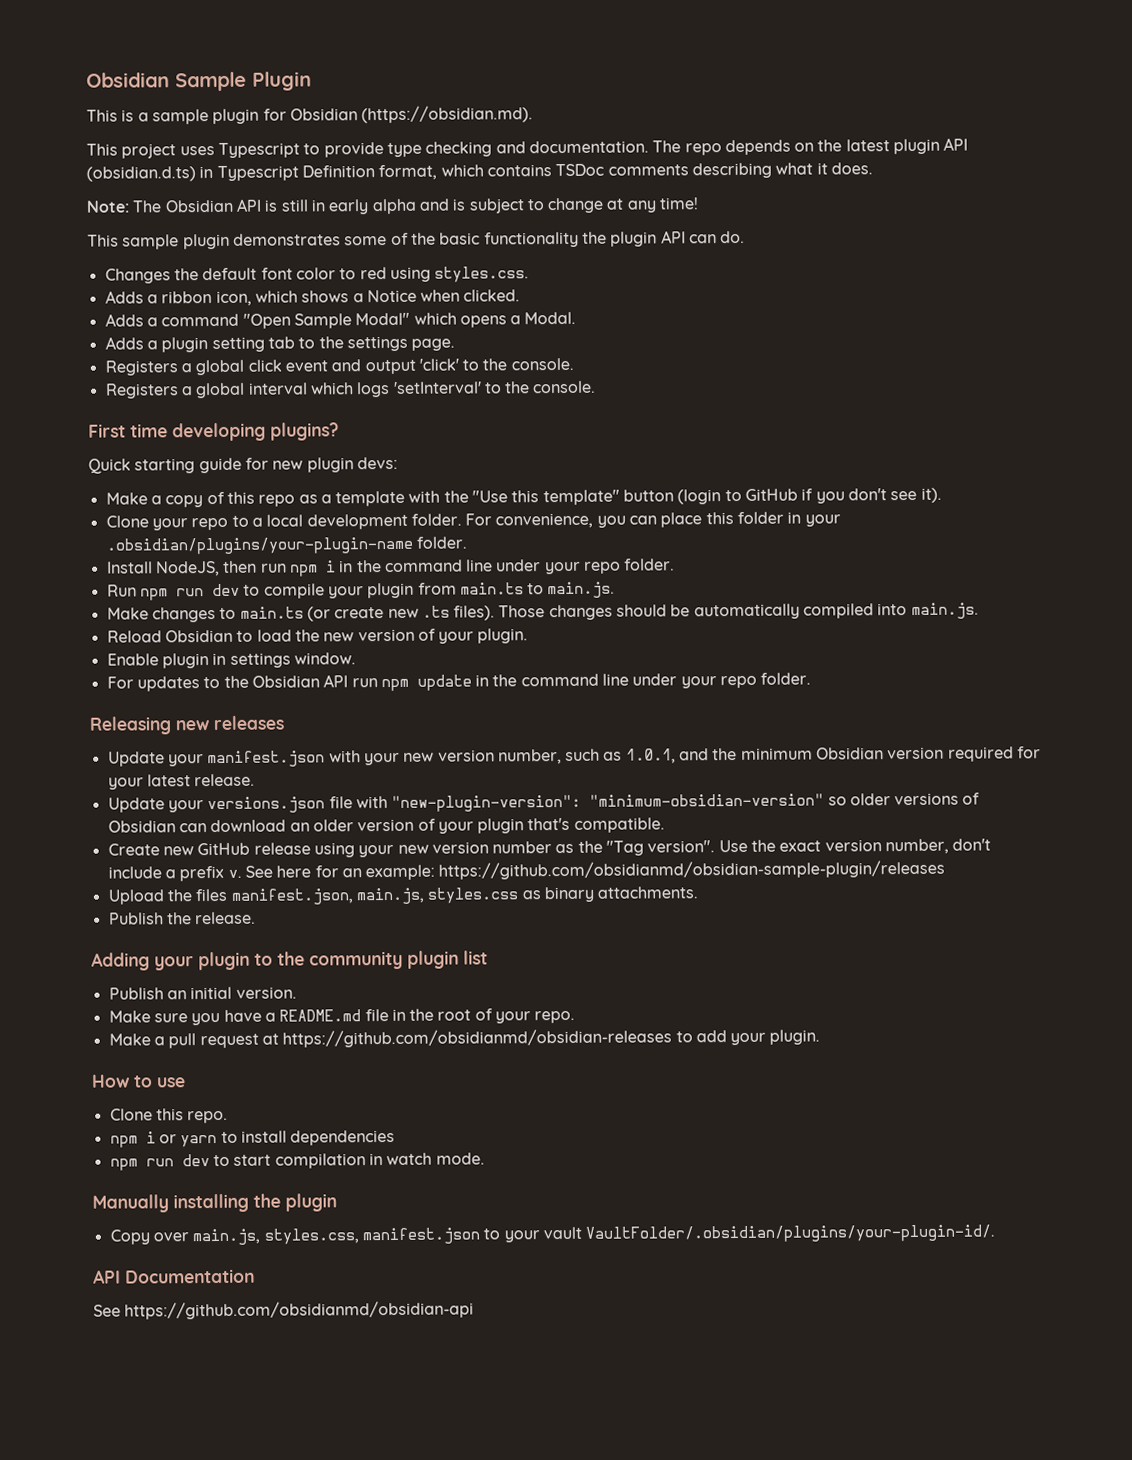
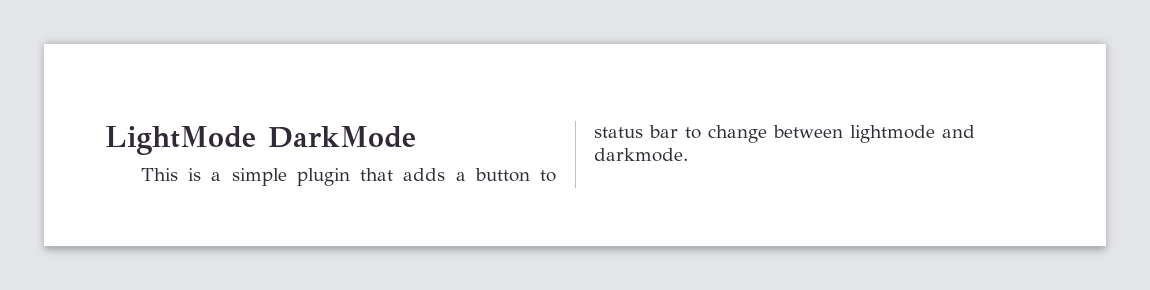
- Obsidian Sample Plugin
+ LightMode DarkMode
- This is a sample plugin for Obsidian (https://obsidian.md).
- This project uses Typescript to provide type checking and documentation. The repo depends on the latest plugin API (obsidian.d.ts) in Typescript Definition format, which contains TSDoc comments describing what it does.
- Note: The Obsidian API is still in early alpha and is subject to change at any time!
- This sample plugin demonstrates some of the basic functionality the plugin API can do.
- Changes the default font color to red using styles.css.
- Adds a ribbon icon, which shows a Notice when clicked.
- Adds a command "Open Sample Modal" which opens a Modal.
- Adds a plugin setting tab to the settings page.
- Registers a global click event and output 'click' to the console.
- Registers a global interval which logs 'setInterval' to the console.
- First time developing plugins?
- Quick starting guide for new plugin devs:
- Make a copy of this repo as a template with the "Use this template" button (login to GitHub if you don't see it).
- Clone your repo to a local development folder. For convenience, you can place this folder in your .obsidian/plugins/your-plugin-name folder.
- Install NodeJS, then run npm i in the command line under your repo folder.
- Run npm run dev to compile your plugin from main.ts to main.js.
- Make changes to main.ts (or create new .ts files). Those changes should be automatically compiled into main.js.
- Reload Obsidian to load the new version of your plugin.
- Enable plugin in settings window.
- For updates to the Obsidian API run npm update in the command line under your repo folder.
- Releasing new releases
- Update your manifest.json with your new version number, such as 1.0.1, and the minimum Obsidian version required for your latest release.
- Update your versions.json file with "new-plugin-version": "minimum-obsidian-version" so older versions of Obsidian can download an older version of your plugin that's compatible.
- Create new GitHub release using your new version number as the "Tag version". Use the exact version number, don't include a prefix v. See here for an example: https://github.com/obsidianmd/obsidian-sample-plugin/releases
- Upload the files manifest.json, main.js, styles.css as binary attachments.
- Publish the release.
- Adding your plugin to the community plugin list
- Publish an initial version.
- Make sure you have a README.md file in the root of your repo.
- Make a pull request at https://github.com/obsidianmd/obsidian-releases to add your plugin.
- How to use
- Clone this repo.
- npm i or yarn to install dependencies
- npm run dev to start compilation in watch mode.
- Manually installing the plugin
- Copy over main.js, styles.css, manifest.json to your vault VaultFolder/.obsidian/plugins/your-plugin-id/.
- API Documentation
- See https://github.com/obsidianmd/obsidian-api
+ This is a simple plugin that adds a button to status bar to change between lightmode and darkmode.

